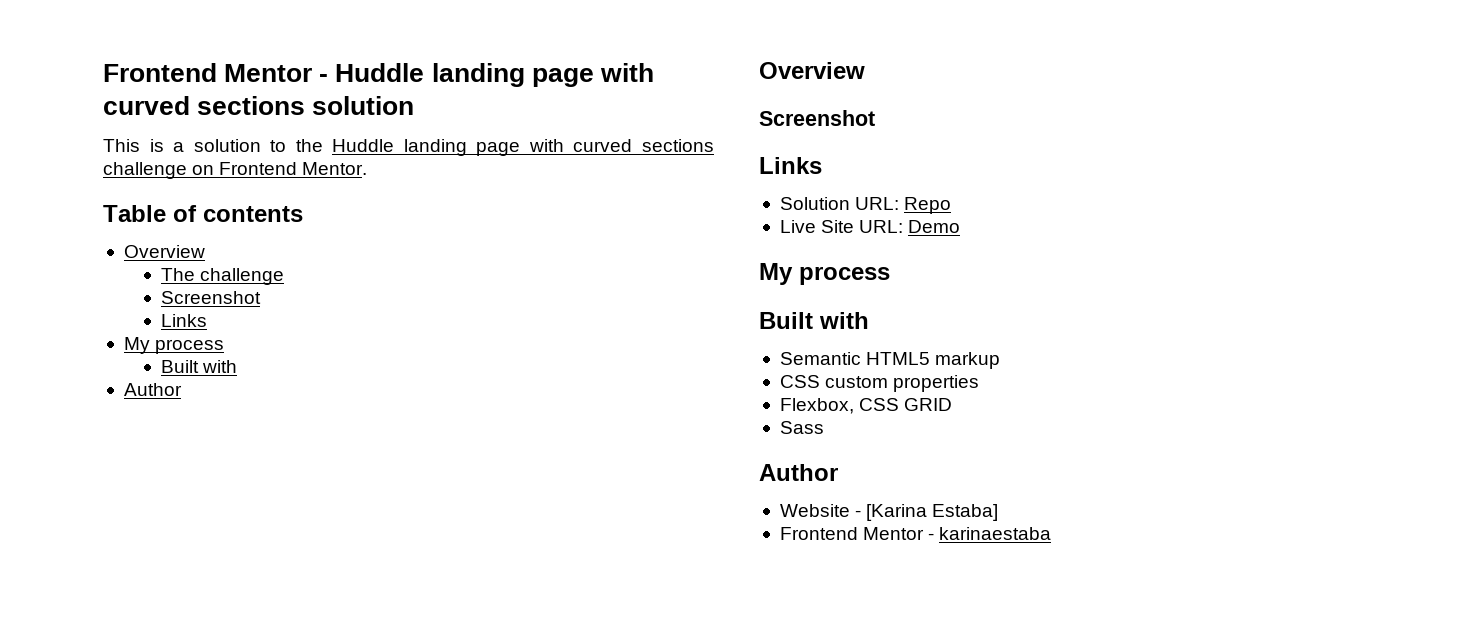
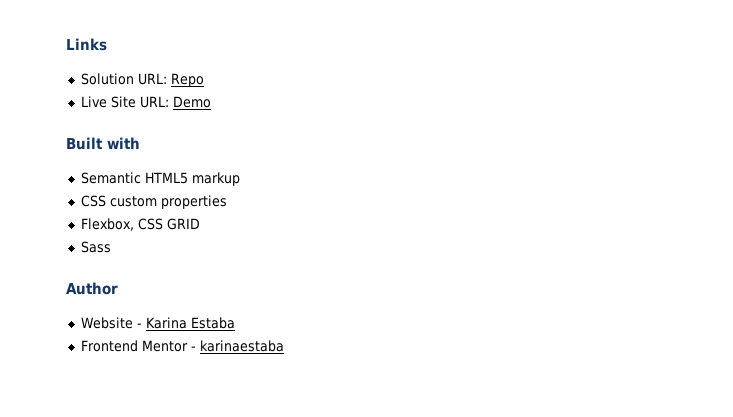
- Frontend Mentor - Huddle landing page with curved sections solution
- This is a solution to the Huddle landing page with curved sections challenge on Frontend Mentor.
- Table of contents
- Overview
- The challenge
- Screenshot
- Links
- My process
- Built with
- Author
- Overview
- Screenshot
  Live Site URL: Demo
- My process
- Website - [Karina Estaba]
+ Website - Karina Estaba

